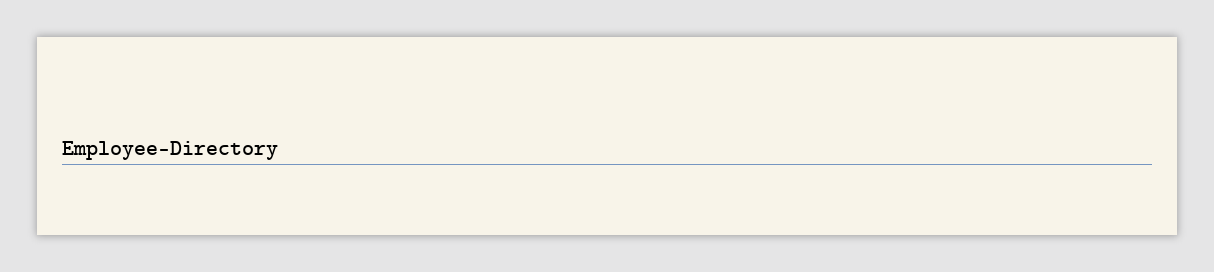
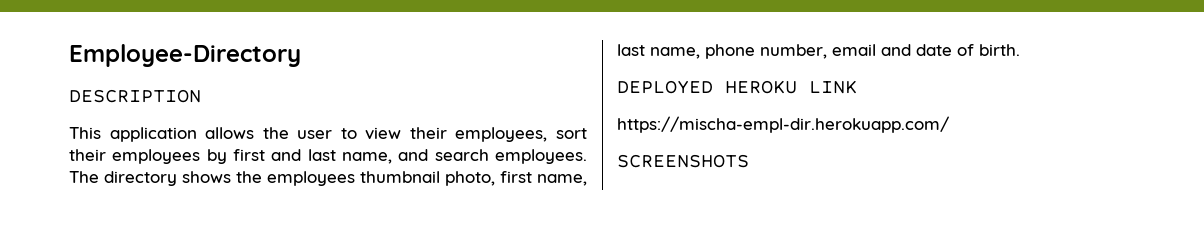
+ DESCRIPTION
+ This application allows the user to view their employees, sort their employees by first and last name, and search employees. The directory shows the employees thumbnail photo, first name, last name, phone number, email and date of birth.
+ DEPLOYED HEROKU LINK
+ https://mischa-empl-dir.herokuapp.com/
+ SCREENSHOTS

